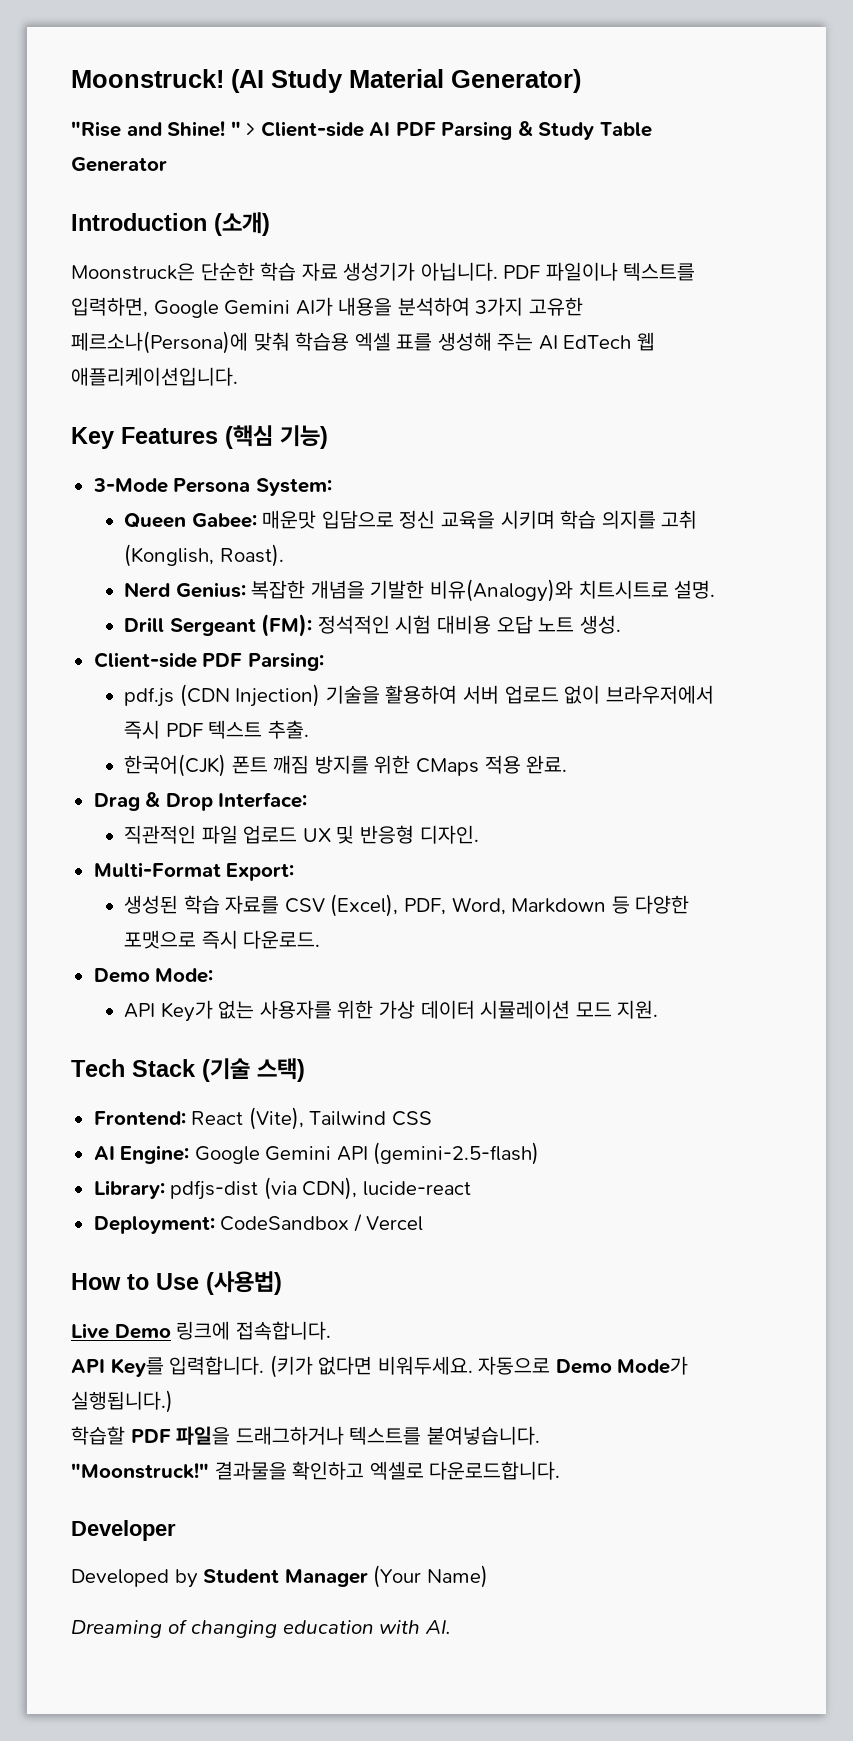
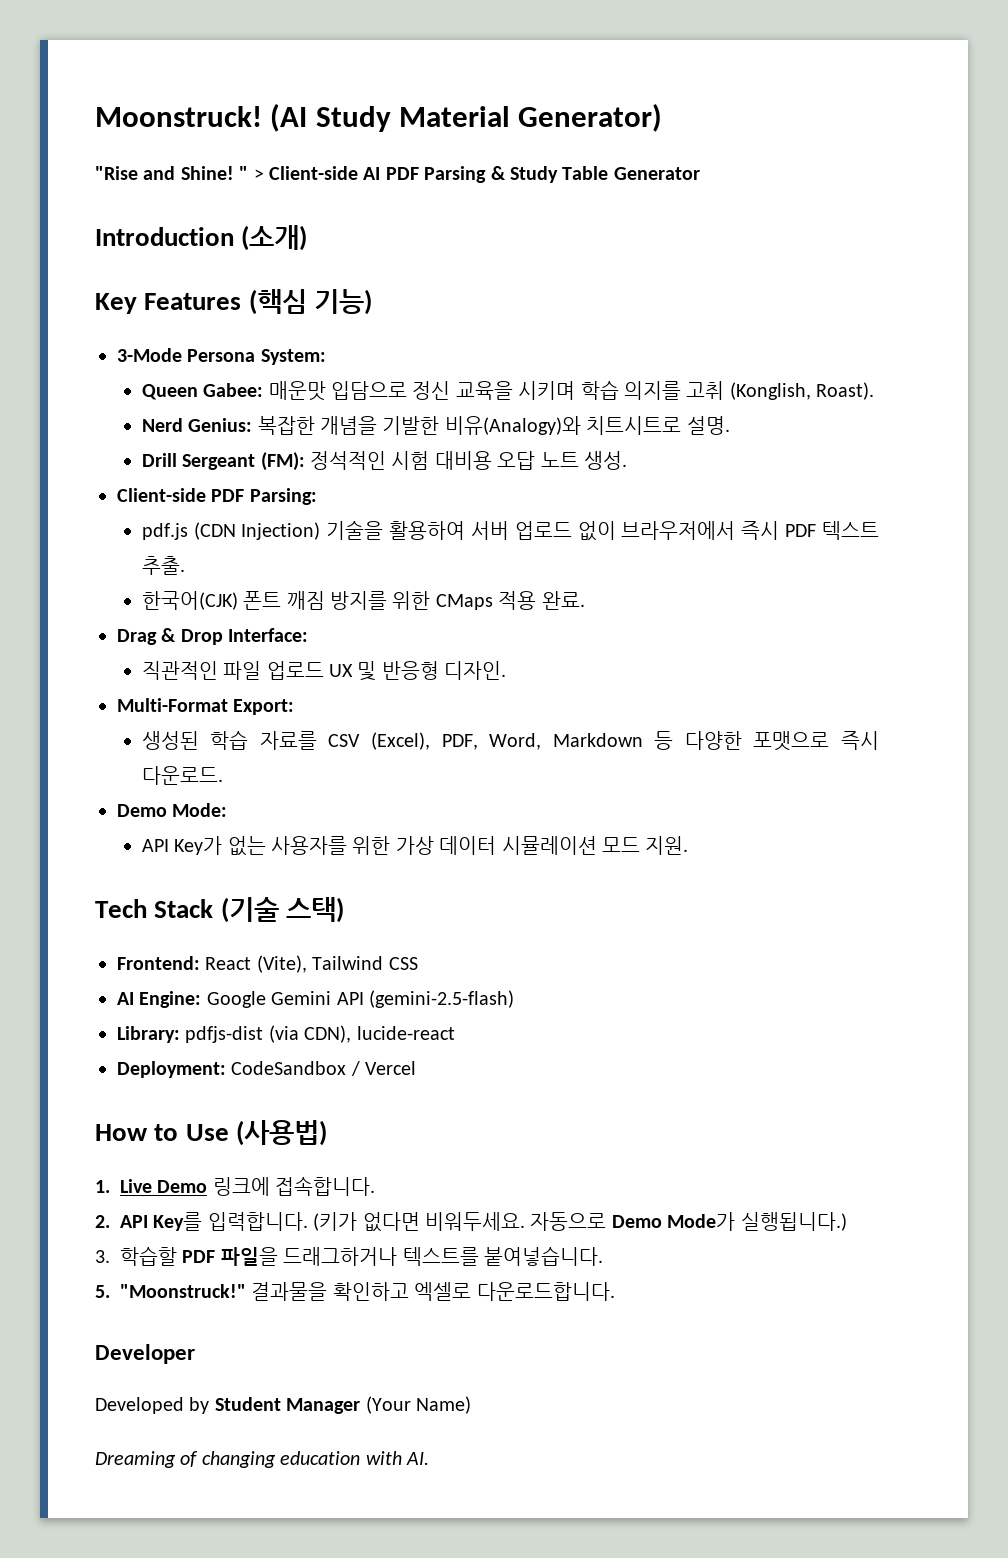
- Moonstruck은 단순한 학습 자료 생성기가 아닙니다. PDF 파일이나 텍스트를 입력하면, Google Gemini AI가 내용을 분석하여 3가지 고유한 페르소나(Persona)에 맞춰 학습용 엑셀 표를 생성해 주는 AI EdTech 웹 애플리케이션입니다.
- Live Demo 링크에 접속합니다.
+ 1. Live Demo 링크에 접속합니다.
- API Key를 입력합니다.
+ 2. API Key를 입력합니다.
- 학습할 PDF 파일을 드래그하거나 텍스트를 붙여넣습니다.
+ 3. 학습할 PDF 파일을 드래그하거나 텍스트를 붙여넣습니다.
- "Moonstruck!"
+ 5. "Moonstruck!"

